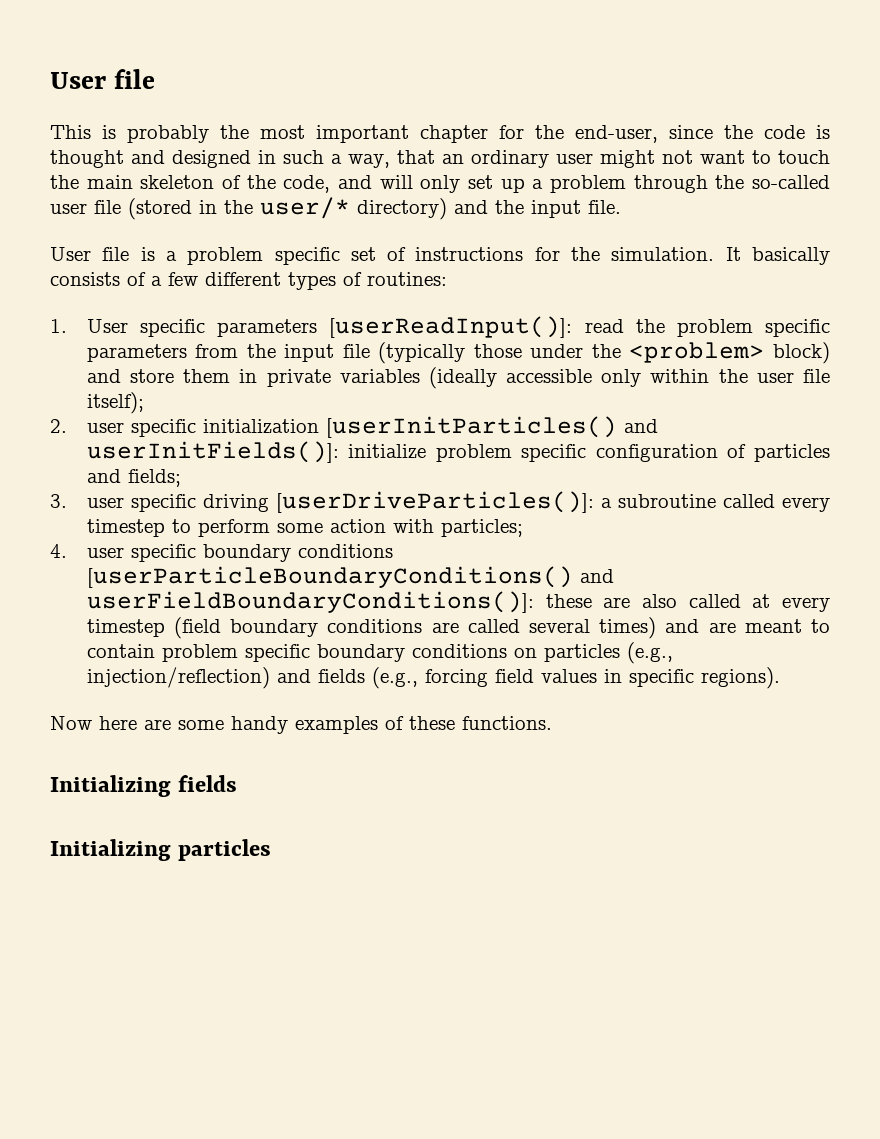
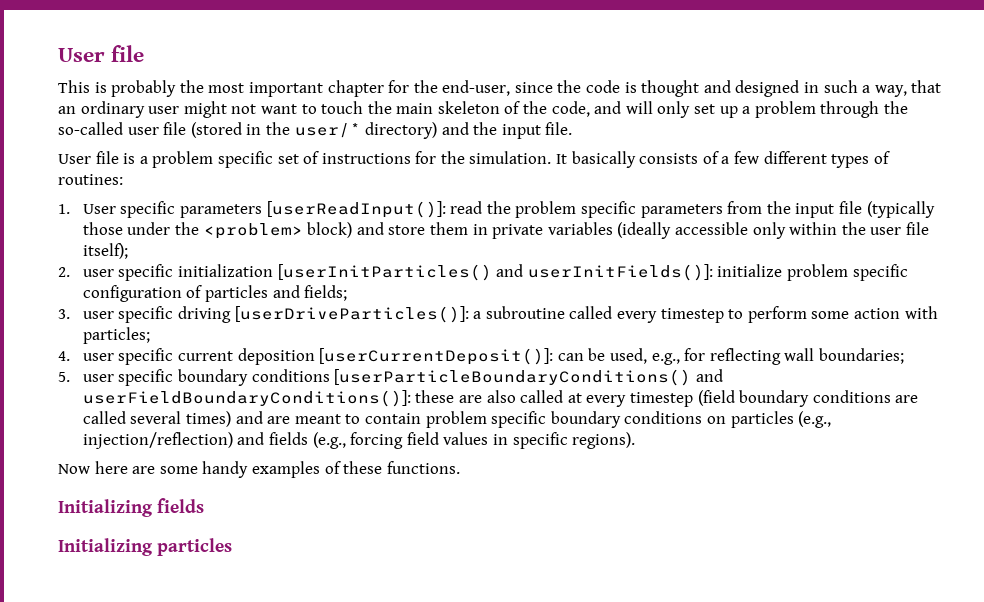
- 4. user specific boundary conditions [userParticleBoundaryConditions() and userFieldBoundaryConditions()]: these are also called at every timestep (field boundary conditions are called several times) and are meant to contain problem specific boundary conditions on particles (e.g., injection/reflection) and fields (e.g., forcing field values in specific regions).
+ 4. user specific current deposition [userCurrentDeposit()]: can be used, e.g., for reflecting wall boundaries;
+ 5. user specific boundary conditions [userParticleBoundaryConditions() and userFieldBoundaryConditions()]: these are also called at every timestep (field boundary conditions are called several times) and are meant to contain problem specific boundary conditions on particles (e.g., injection/reflection) and fields (e.g., forcing field values in specific regions).

